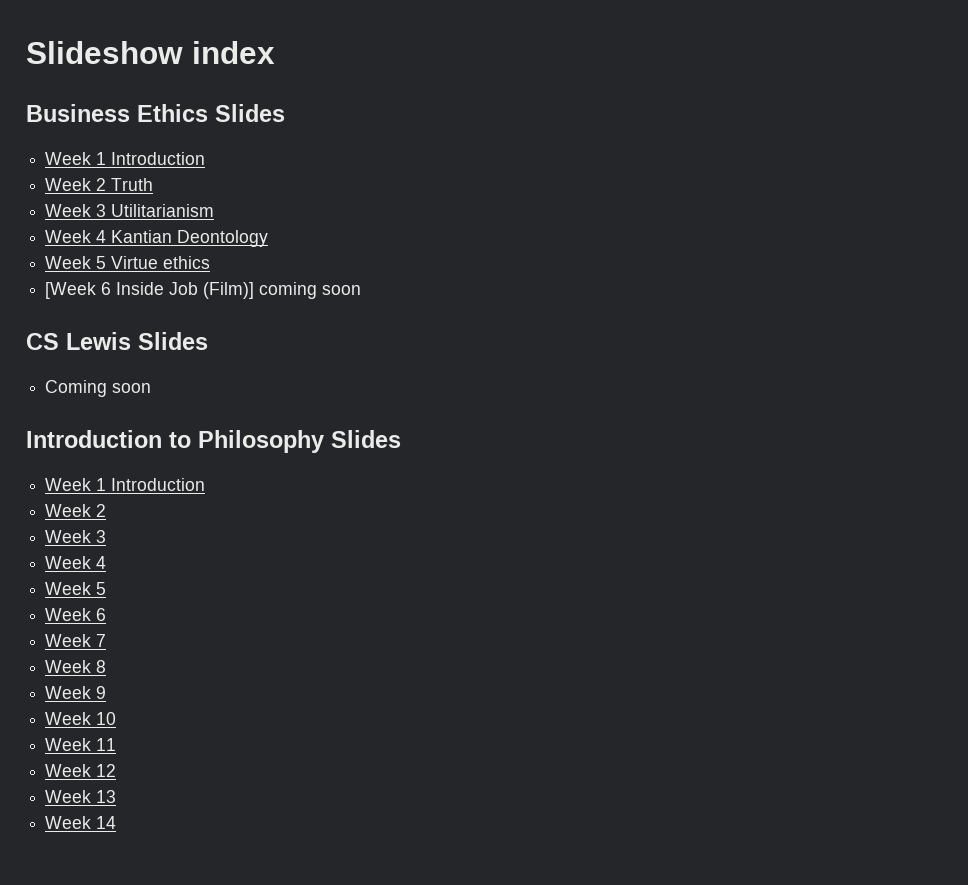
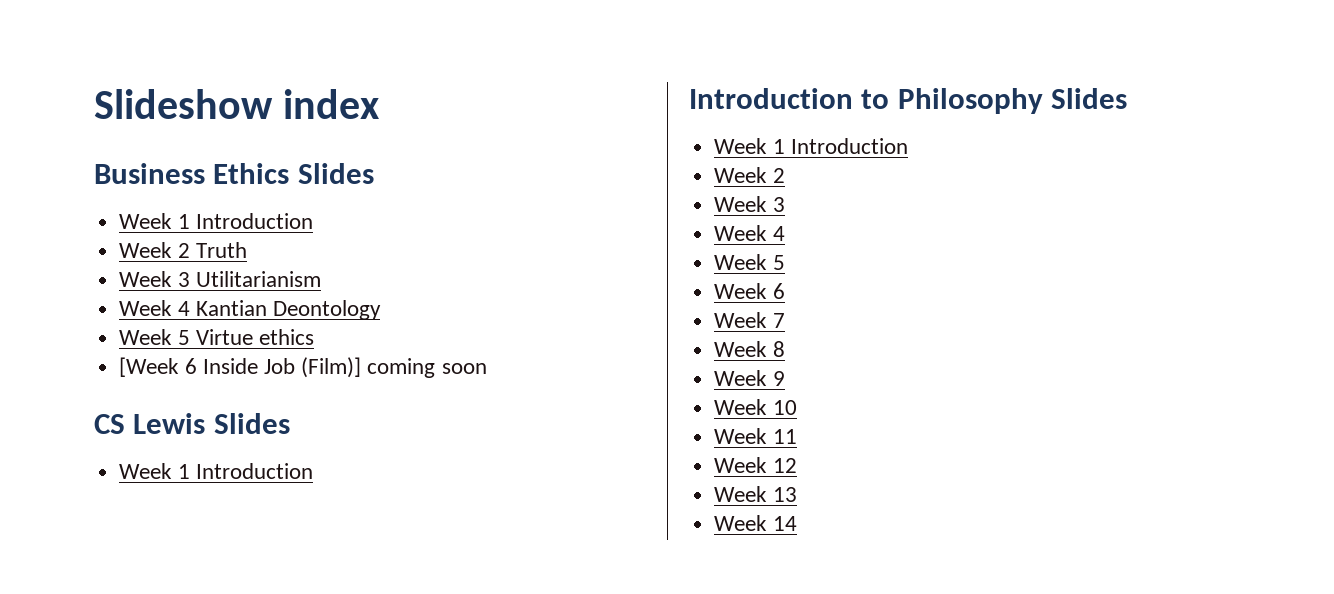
  CS Lewis Slides
- Coming soon
+ Week 1 Introduction

